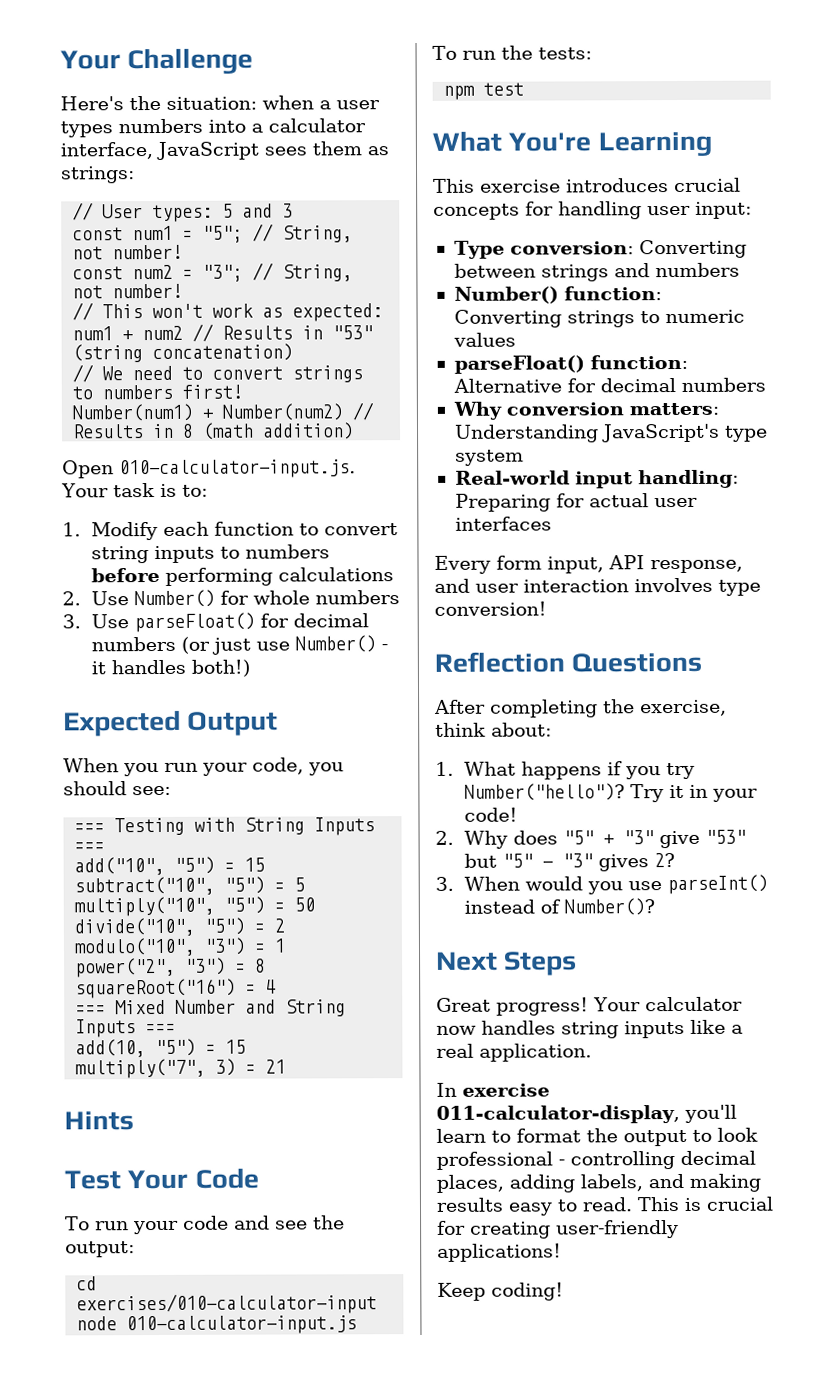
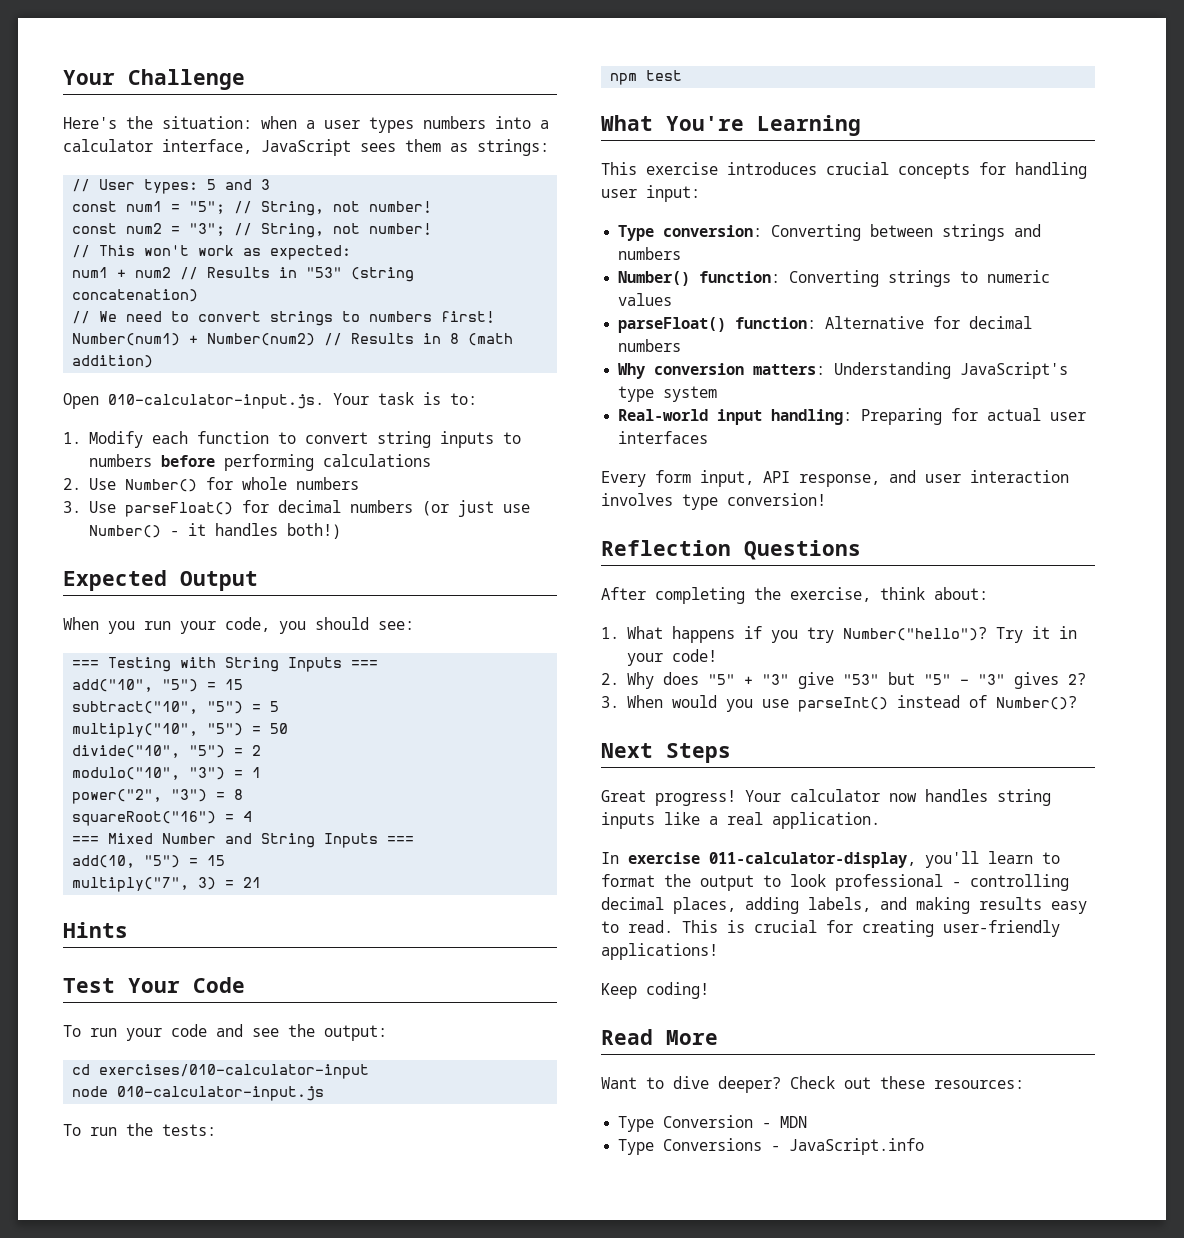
+ Read More
+ Want to dive deeper? Check out these resources:
+ Type Conversion - MDN
+ Type Conversions - JavaScript.info

